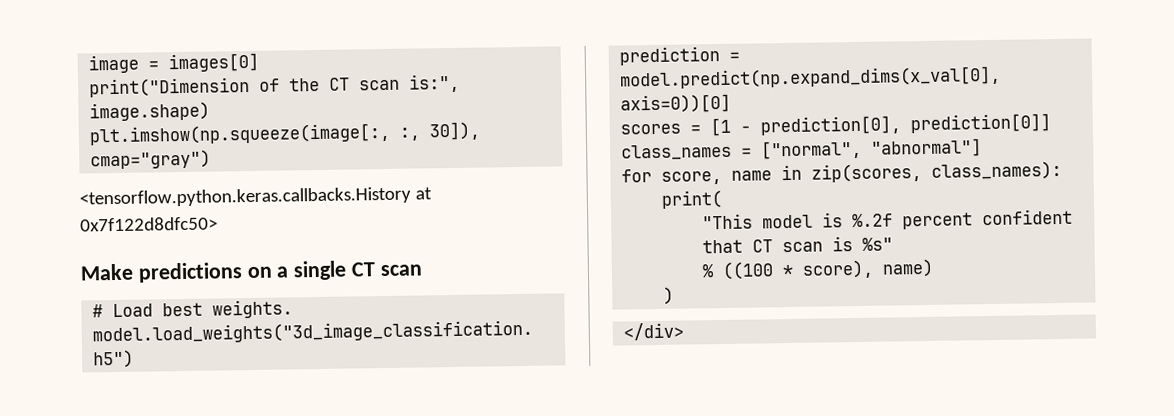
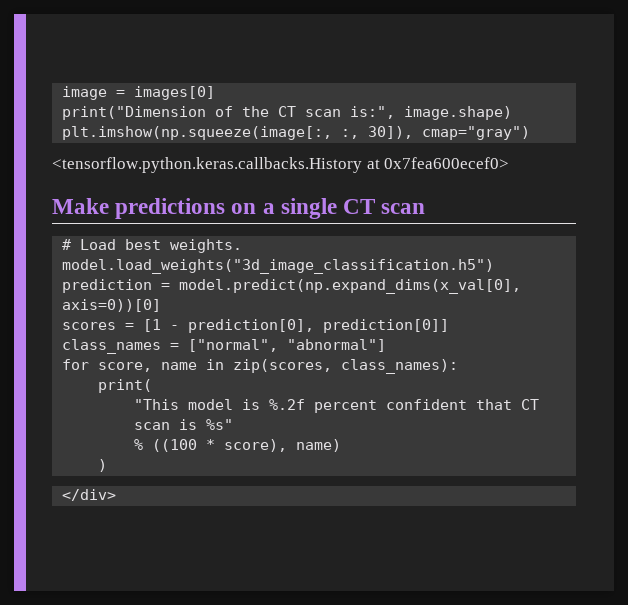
- <tensorflow.python.keras.callbacks.History at 0x7f122d8dfc50>
+ <tensorflow.python.keras.callbacks.History at 0x7fea600ecef0>

